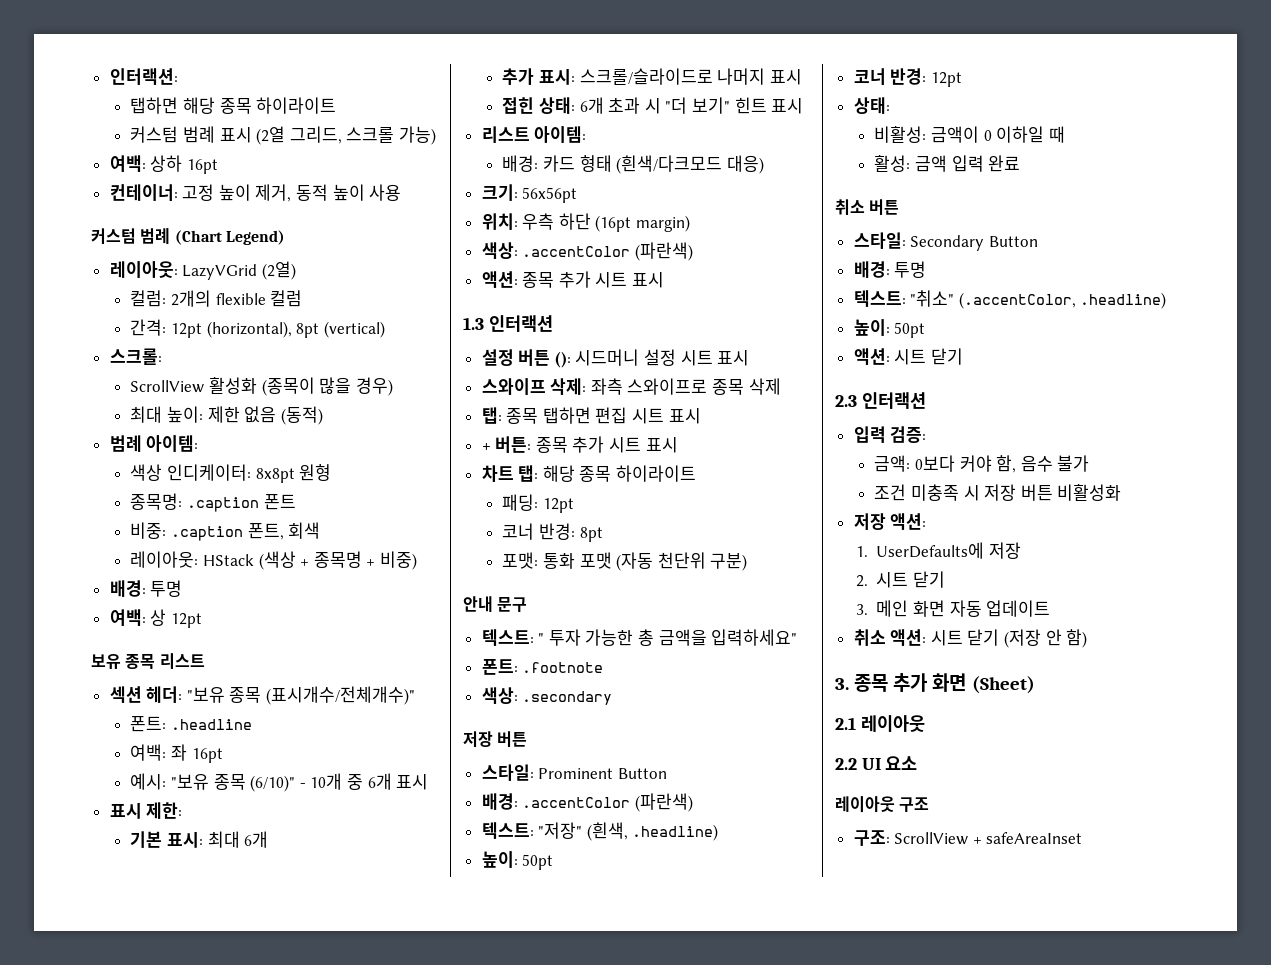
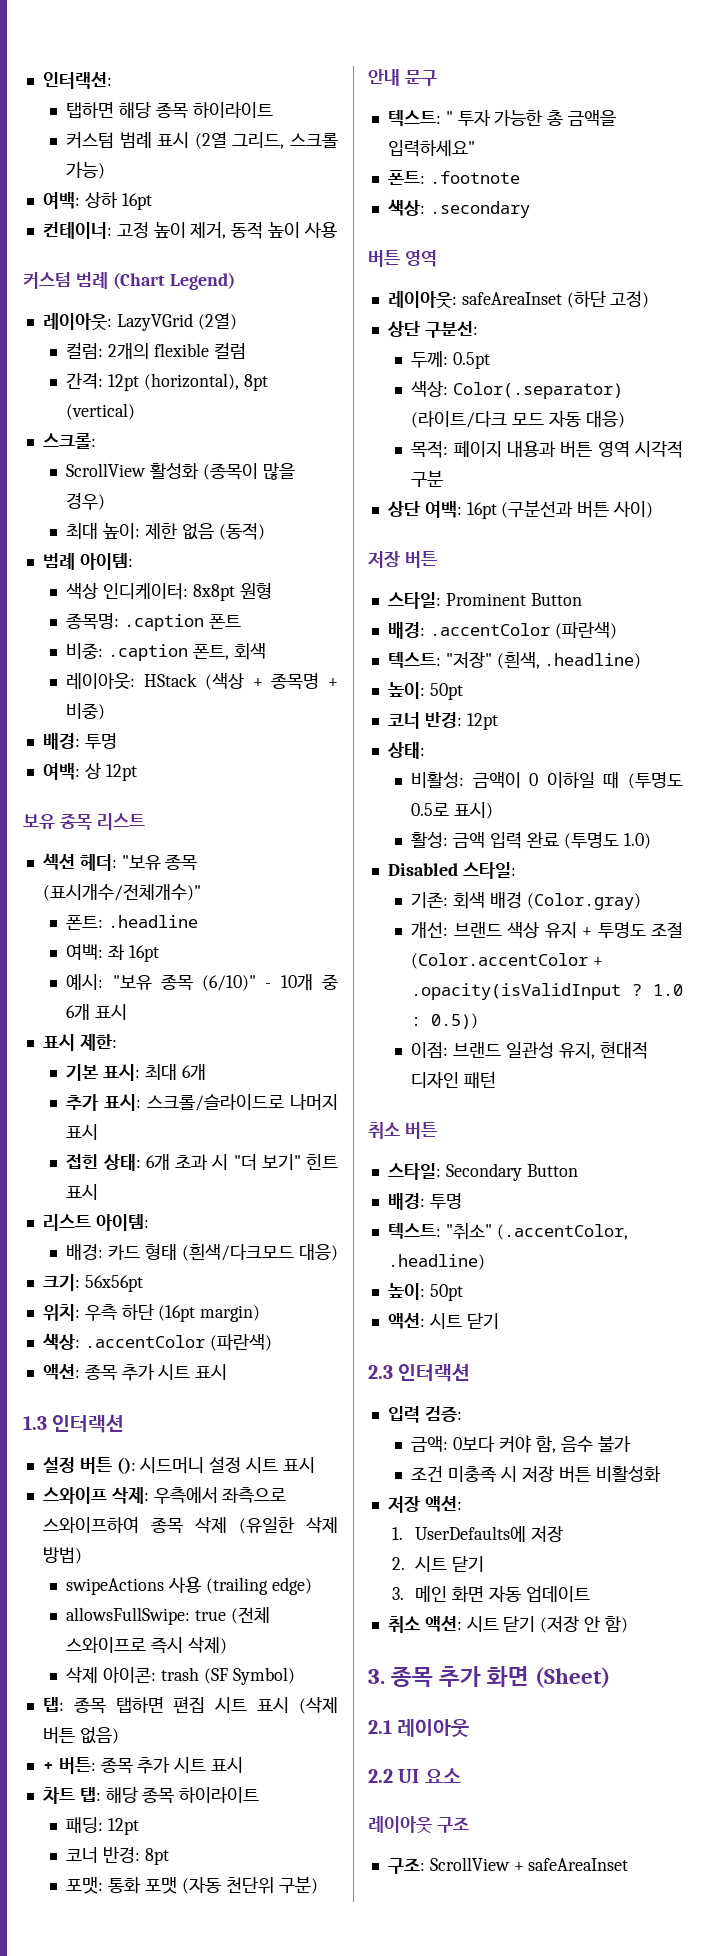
- 스와이프 삭제: 좌측 스와이프로 종목 삭제
+ 스와이프 삭제: 우측에서 좌측으로 스와이프하여 종목 삭제 (유일한 삭제 방법)
+ swipeActions 사용 (trailing edge)
+ allowsFullSwipe: true (전체 스와이프로 즉시 삭제)
+ 삭제 아이콘: trash (SF Symbol)
- 탭: 종목 탭하면 편집 시트 표시
+ 탭: 종목 탭하면 편집 시트 표시 (삭제 버튼 없음)
  색상: .secondary
+ 버튼 영역
+ 레이아웃: safeAreaInset (하단 고정)
+ 상단 구분선:
+ 두께: 0.5pt
+ 색상: Color(.separator) (라이트/다크 모드 자동 대응)
+ 목적: 페이지 내용과 버튼 영역 시각적 구분
+ 상단 여백: 16pt (구분선과 버튼 사이)
- 비활성: 금액이 0 이하일 때
+ 비활성: 금액이 0 이하일 때 (투명도 0.5로 표시)
- 활성: 금액 입력 완료
+ 활성: 금액 입력 완료 (투명도 1.0)
+ Disabled 스타일:
+ 기존: 회색 배경 (Color.gray)
+ 개선: 브랜드 색상 유지 + 투명도 조절 (Color.accentColor + .opacity(isValidInput ? 1.0 : 0.5))
+ 이점: 브랜드 일관성 유지, 현대적 디자인 패턴

